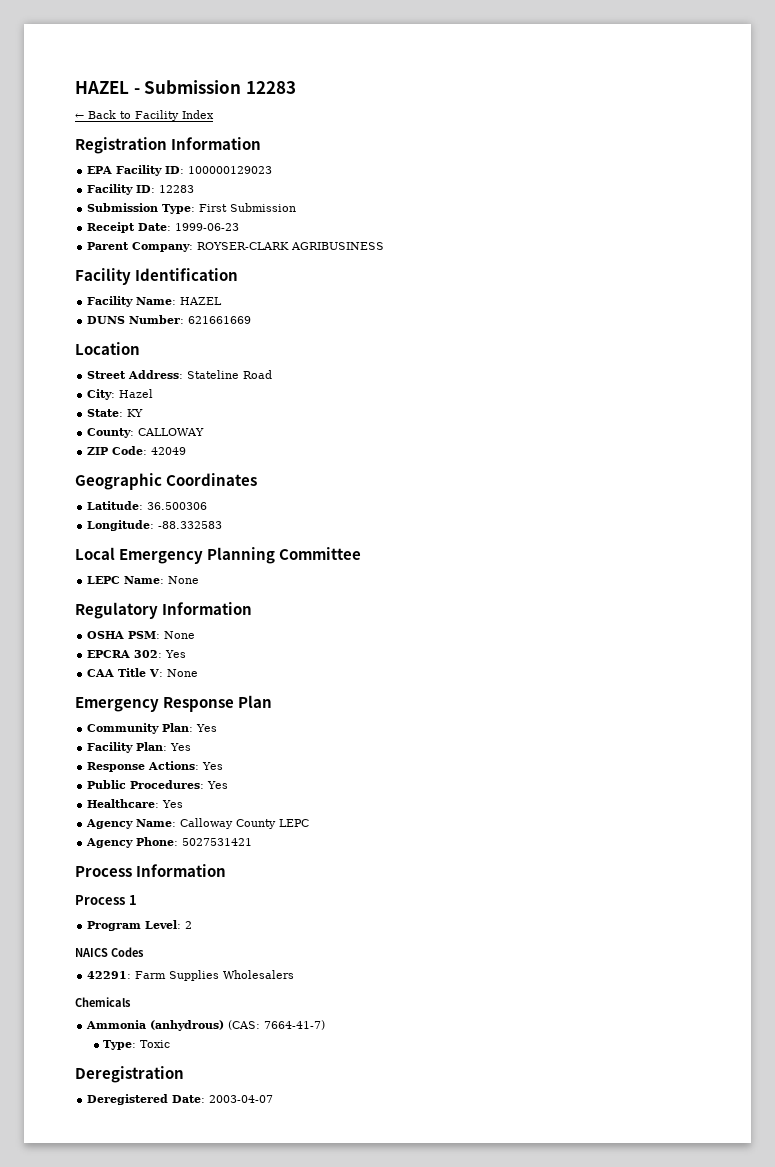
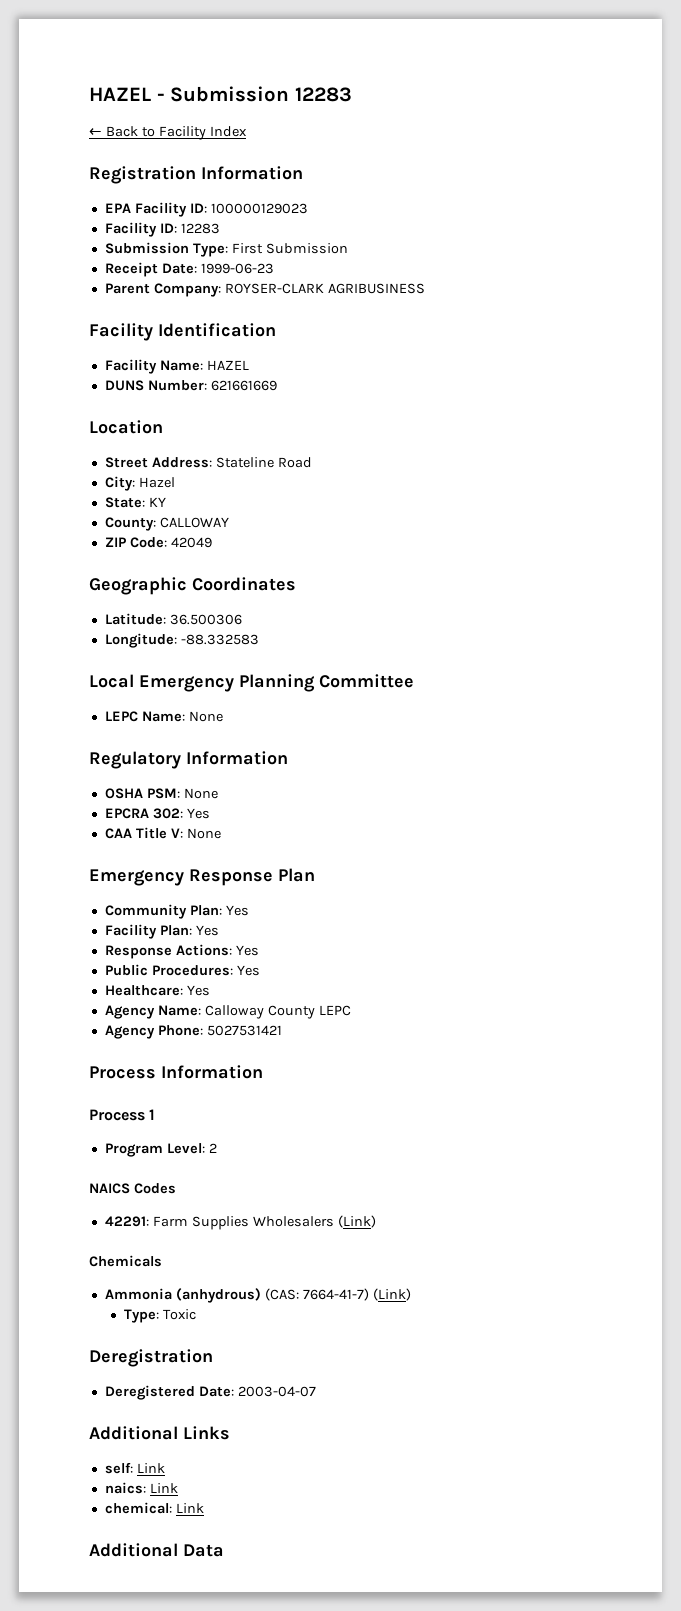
- 42291: Farm Supplies Wholesalers
+ 42291: Farm Supplies Wholesalers (Link)
- Ammonia (anhydrous) (CAS: 7664-41-7)
+ Ammonia (anhydrous) (CAS: 7664-41-7) (Link)
+ Additional Links
+ self: Link
+ naics: Link
+ chemical: Link
+ Additional Data

